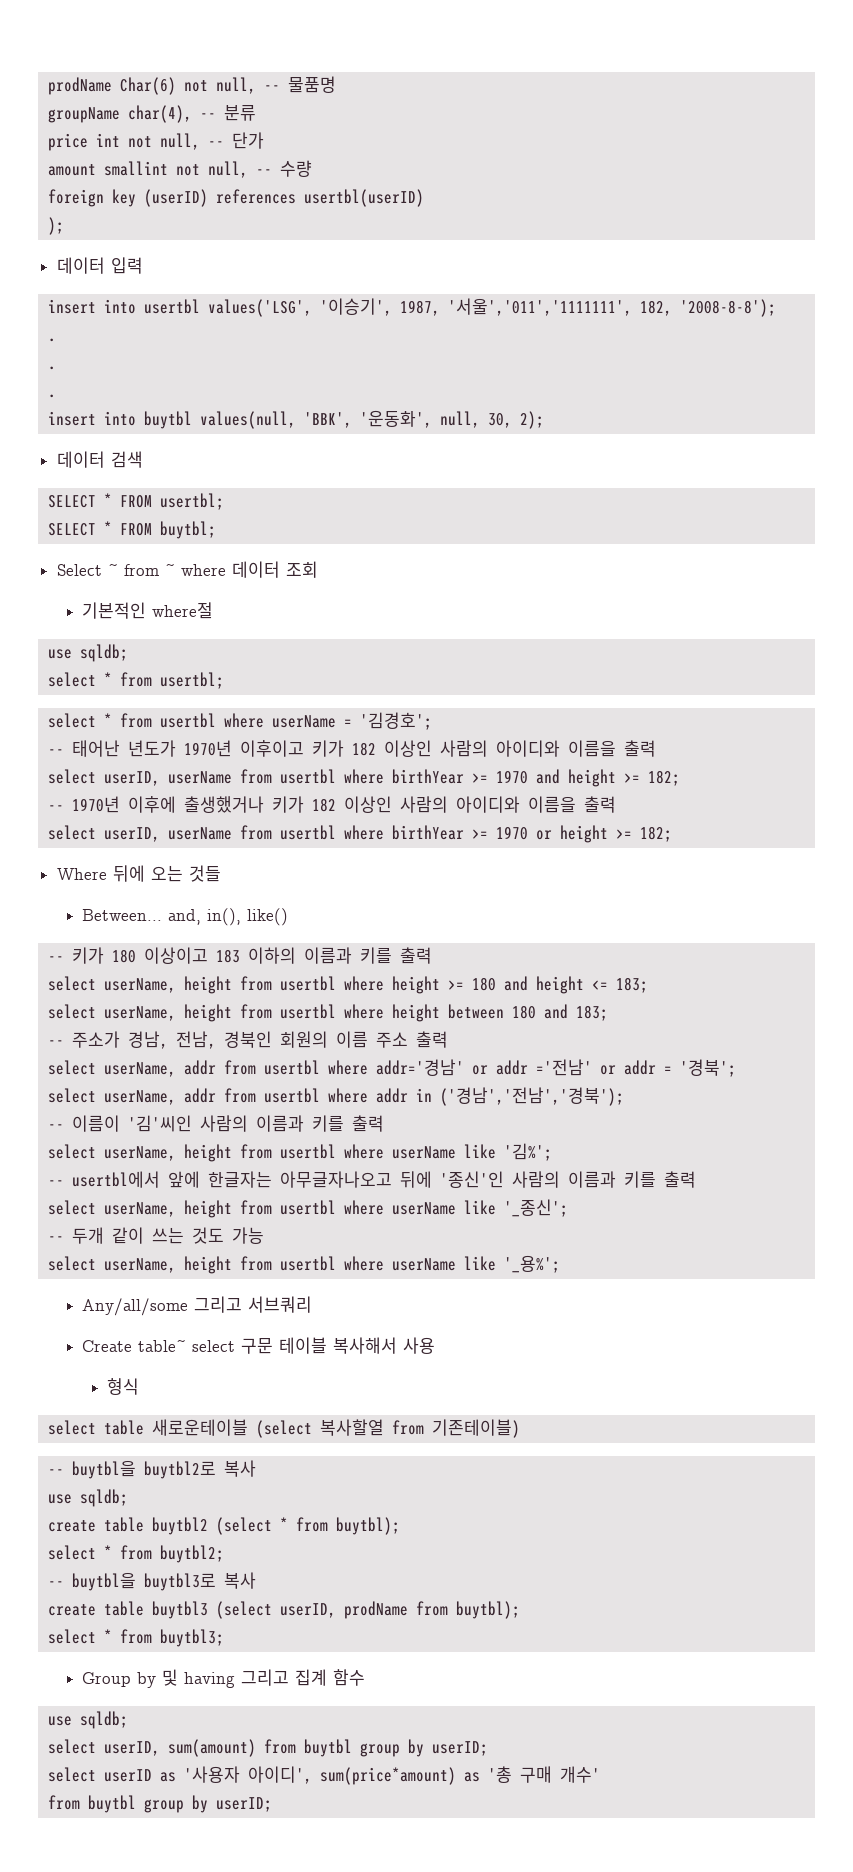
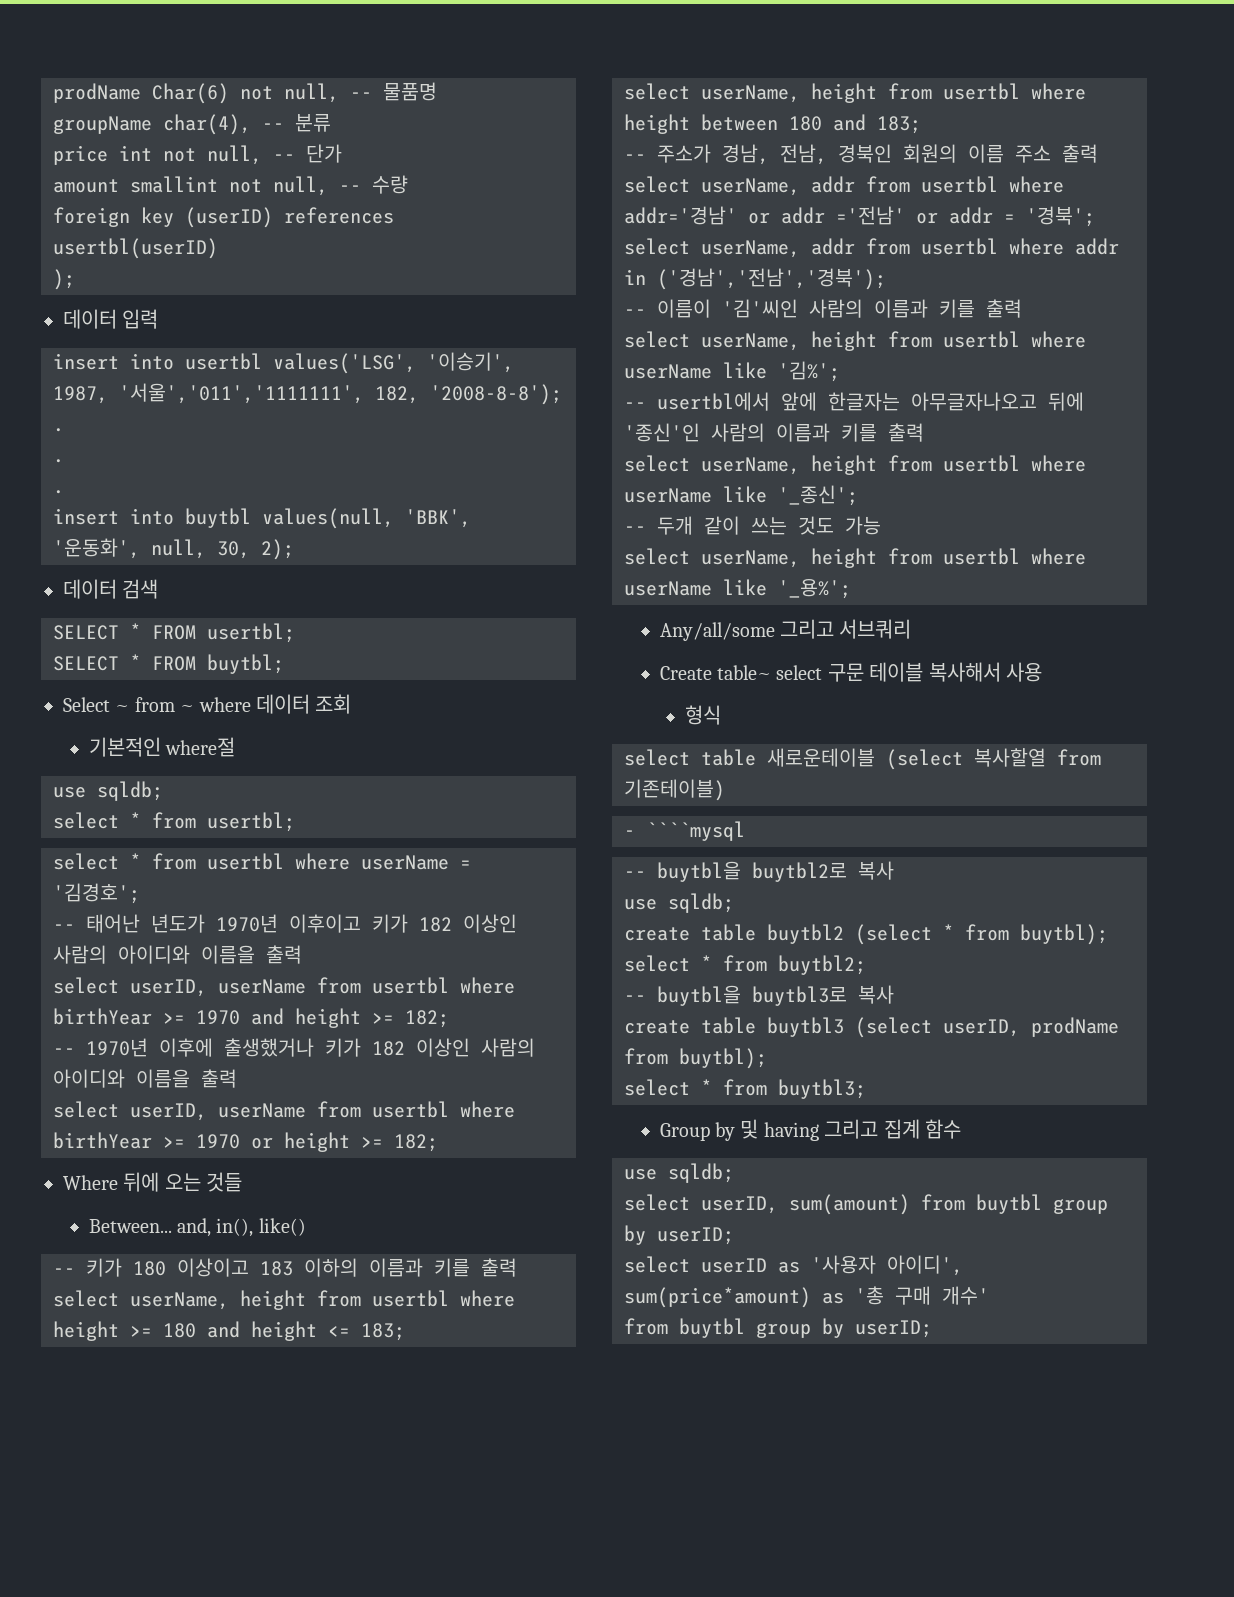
+ - ````mysql

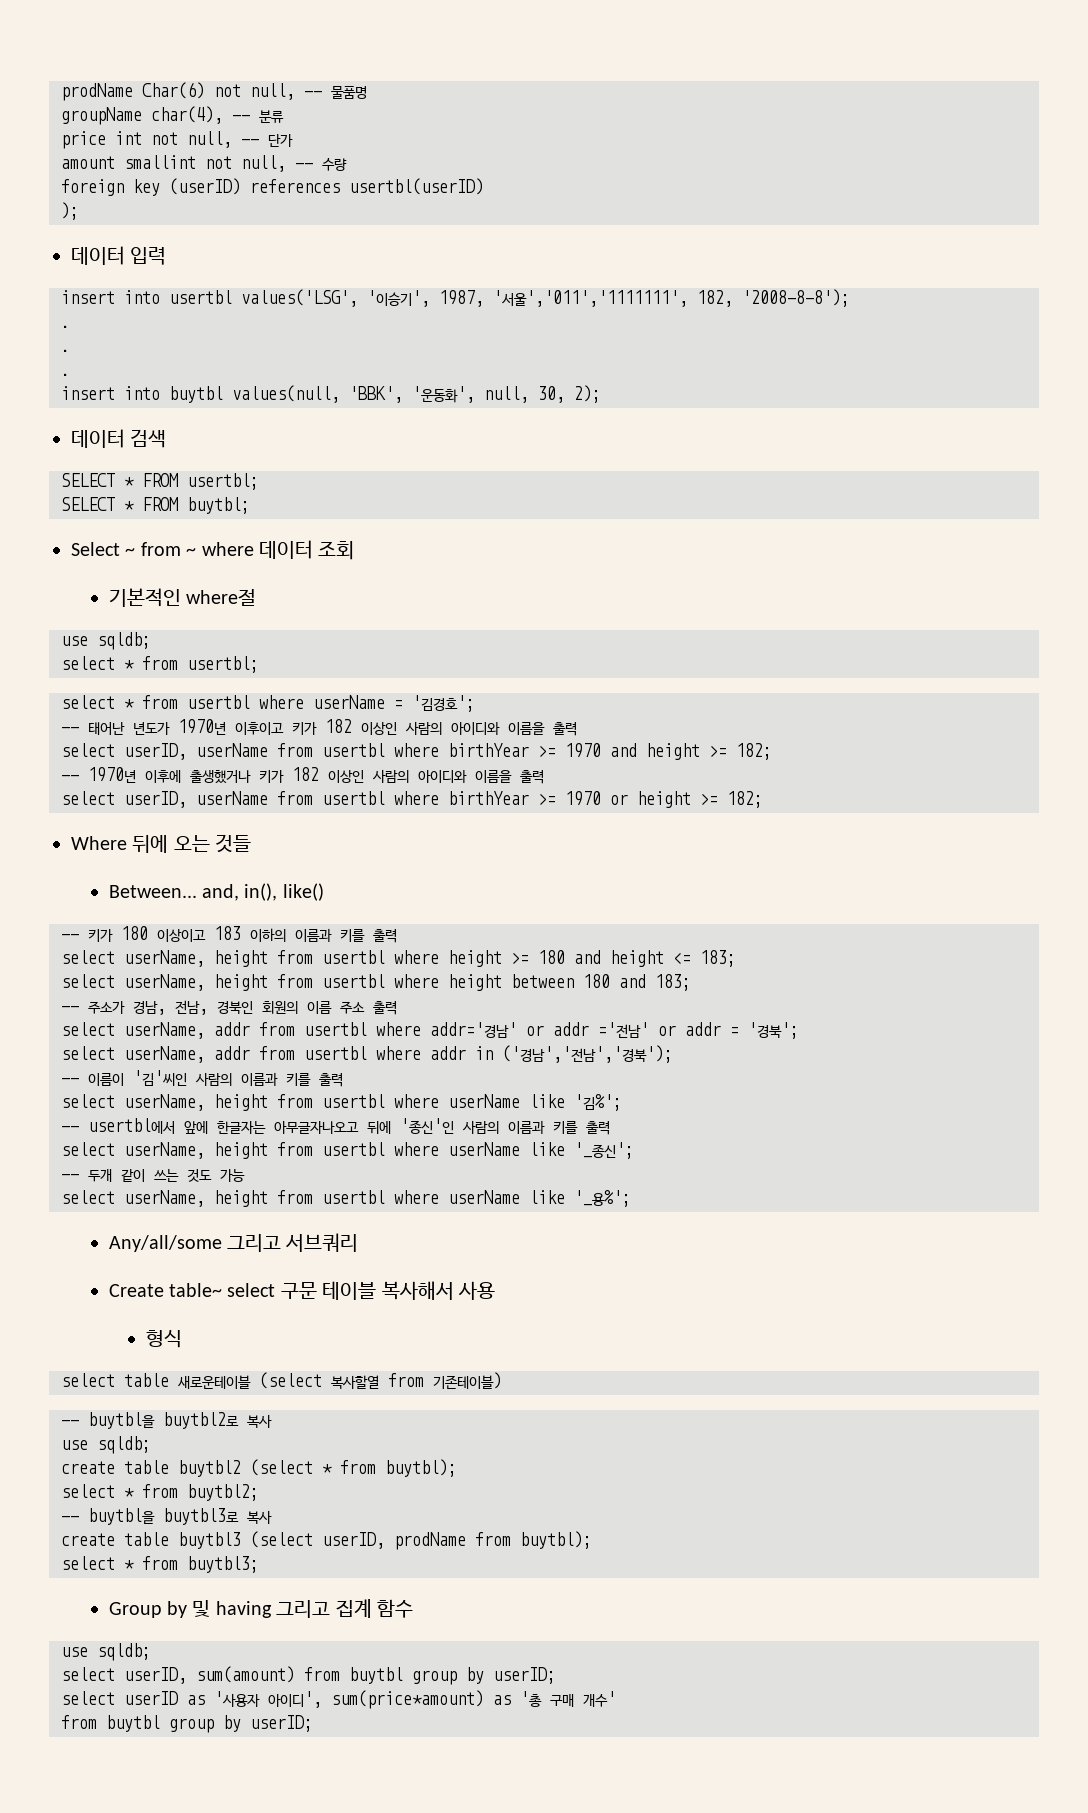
- - ````mysql

